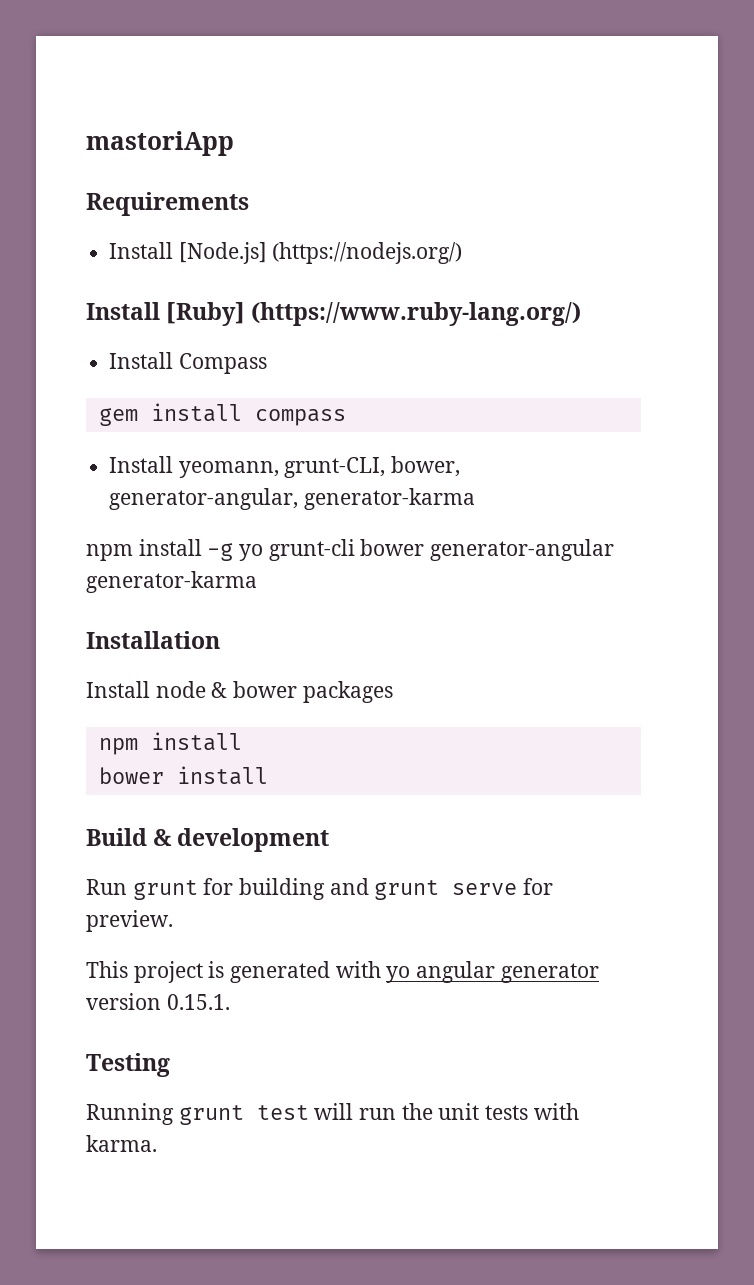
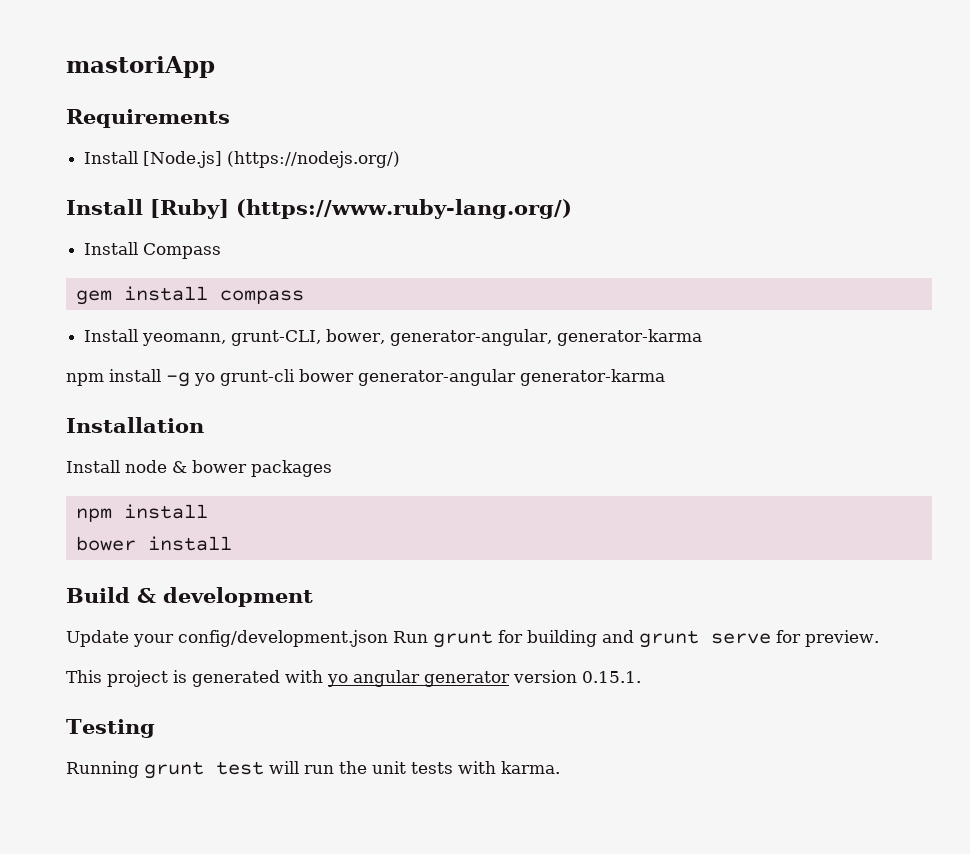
- Run grunt for building and grunt serve for preview.
+ Update your config/development.json Run grunt for building and grunt serve for preview.

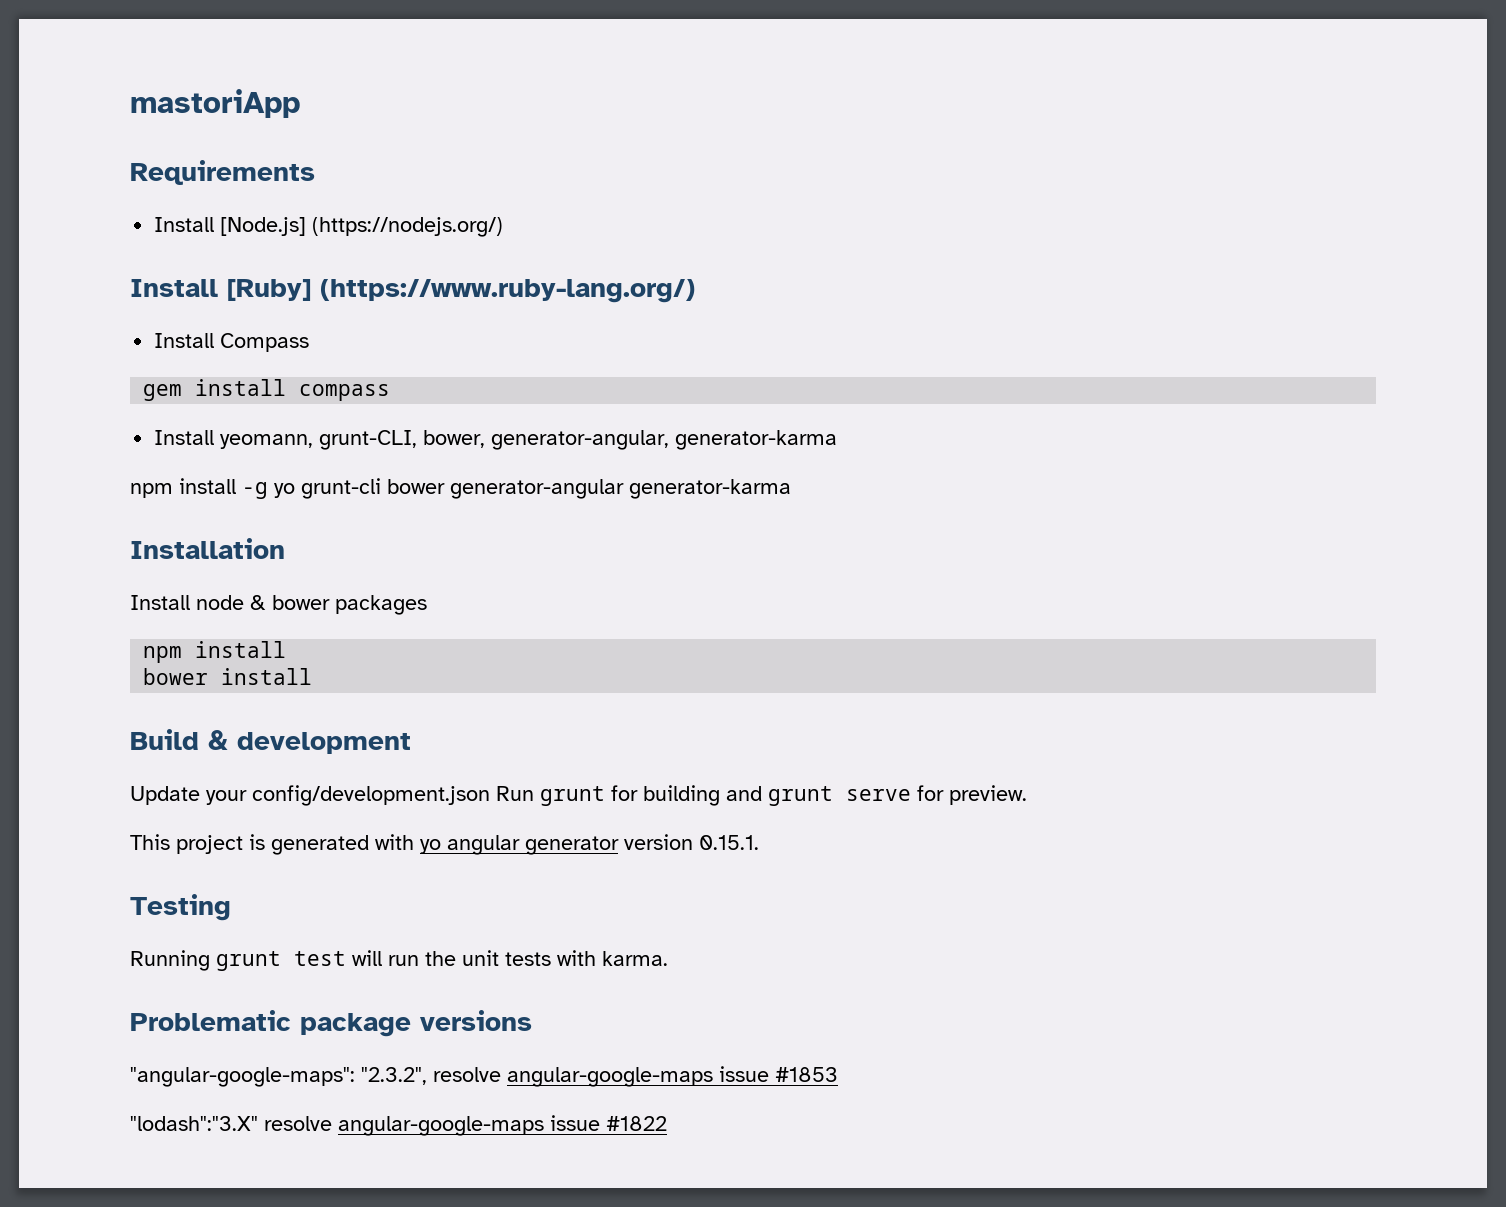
+ Problematic package versions
+ "angular-google-maps": "2.3.2", resolve angular-google-maps issue #1853
+ "lodash":"3.X" resolve angular-google-maps issue #1822

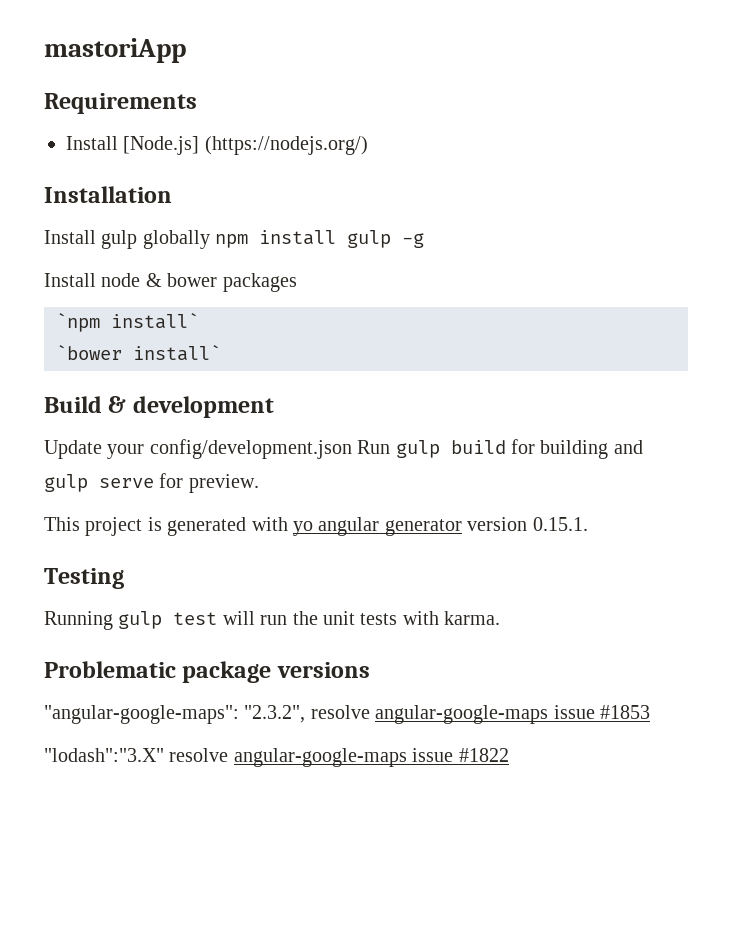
- Install [Ruby] (https://www.ruby-lang.org/)
- Install Compass
- gem install compass
- Install yeomann, grunt-CLI, bower, generator-angular, generator-karma
- npm install -g yo grunt-cli bower generator-angular generator-karma
  Installation
+ Install gulp globally npm install gulp -g
  Install node & bower packages
- npm install
- bower install
+ `npm install`
+ `bower install`
- Update your config/development.json Run grunt for building and grunt serve for preview.
+ Update your config/development.json Run gulp build for building and gulp serve for preview.
- Running grunt test will run the unit tests with karma.
+ Running gulp test will run the unit tests with karma.

